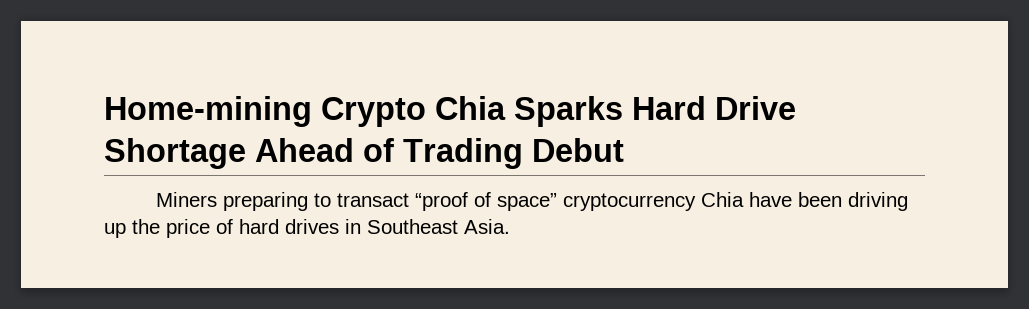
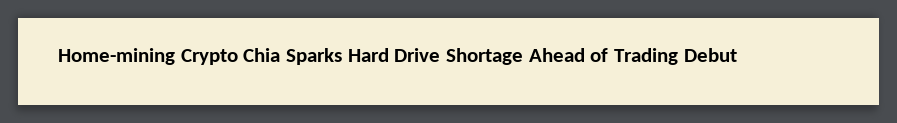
- Miners preparing to transact “proof of space” cryptocurrency Chia have been driving up the price of hard drives in Southeast Asia.

